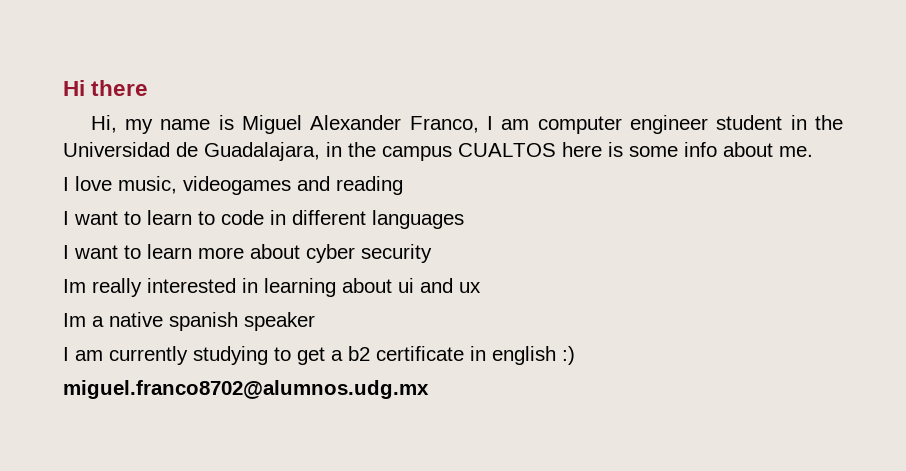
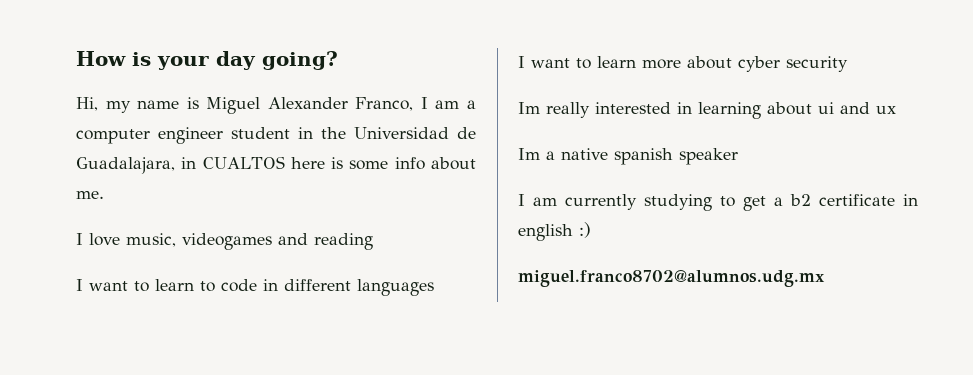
- Hi there
+ How is your day going?
- Hi, my name is Miguel Alexander Franco, I am computer engineer student in the Universidad de Guadalajara, in the campus CUALTOS here is some info about me.
+ Hi, my name is Miguel Alexander Franco, I am a computer engineer student in the Universidad de Guadalajara, in CUALTOS here is some info about me.

